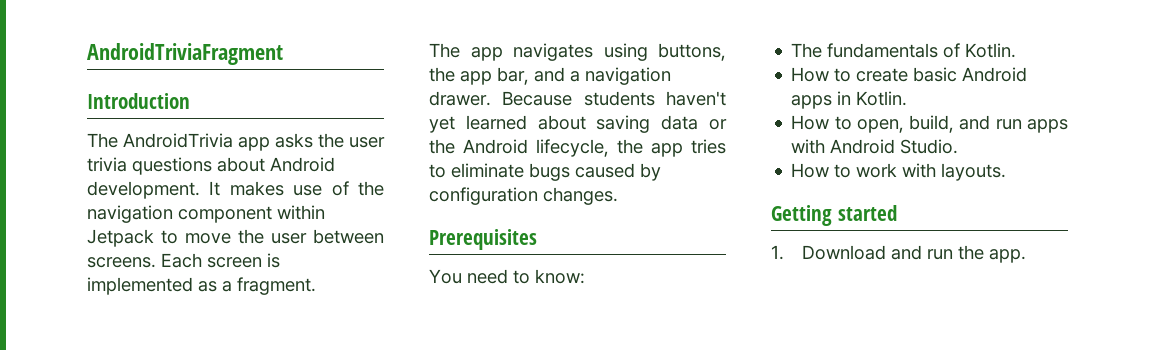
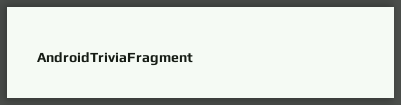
- Introduction
- The AndroidTrivia app asks the user trivia questions about Android development. It makes use of the navigation component within Jetpack to move the user between screens. Each screen is implemented as a fragment.
- The app navigates using buttons, the app bar, and a navigation drawer. Because students haven't yet learned about saving data or the Android lifecycle, the app tries to eliminate bugs caused by configuration changes.
- Prerequisites
- You need to know:
- The fundamentals of Kotlin.
- How to create basic Android apps in Kotlin.
- How to open, build, and run apps with Android Studio.
- How to work with layouts.
- Getting started
- 1. Download and run the app.

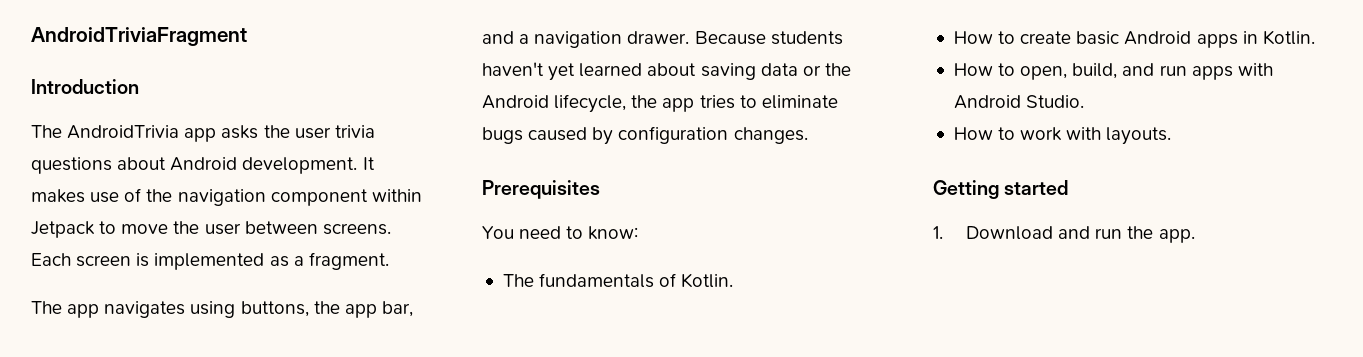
+ Introduction
+ The AndroidTrivia app asks the user trivia questions about Android development. It makes use of the navigation component within Jetpack to move the user between screens. Each screen is implemented as a fragment.
+ The app navigates using buttons, the app bar, and a navigation drawer. Because students haven't yet learned about saving data or the Android lifecycle, the app tries to eliminate bugs caused by configuration changes.
+ Prerequisites
+ You need to know:
+ The fundamentals of Kotlin.
+ How to create basic Android apps in Kotlin.
+ How to open, build, and run apps with Android Studio.
+ How to work with layouts.
+ Getting started
+ 1. Download and run the app.

